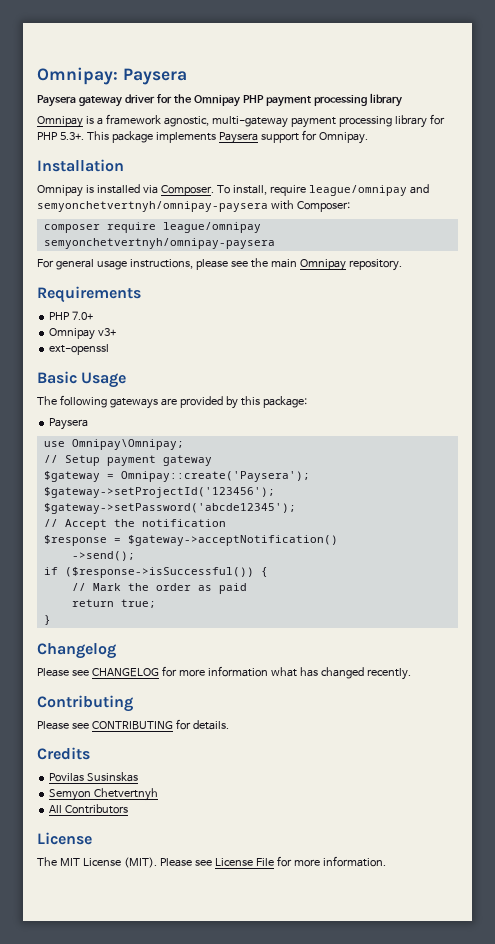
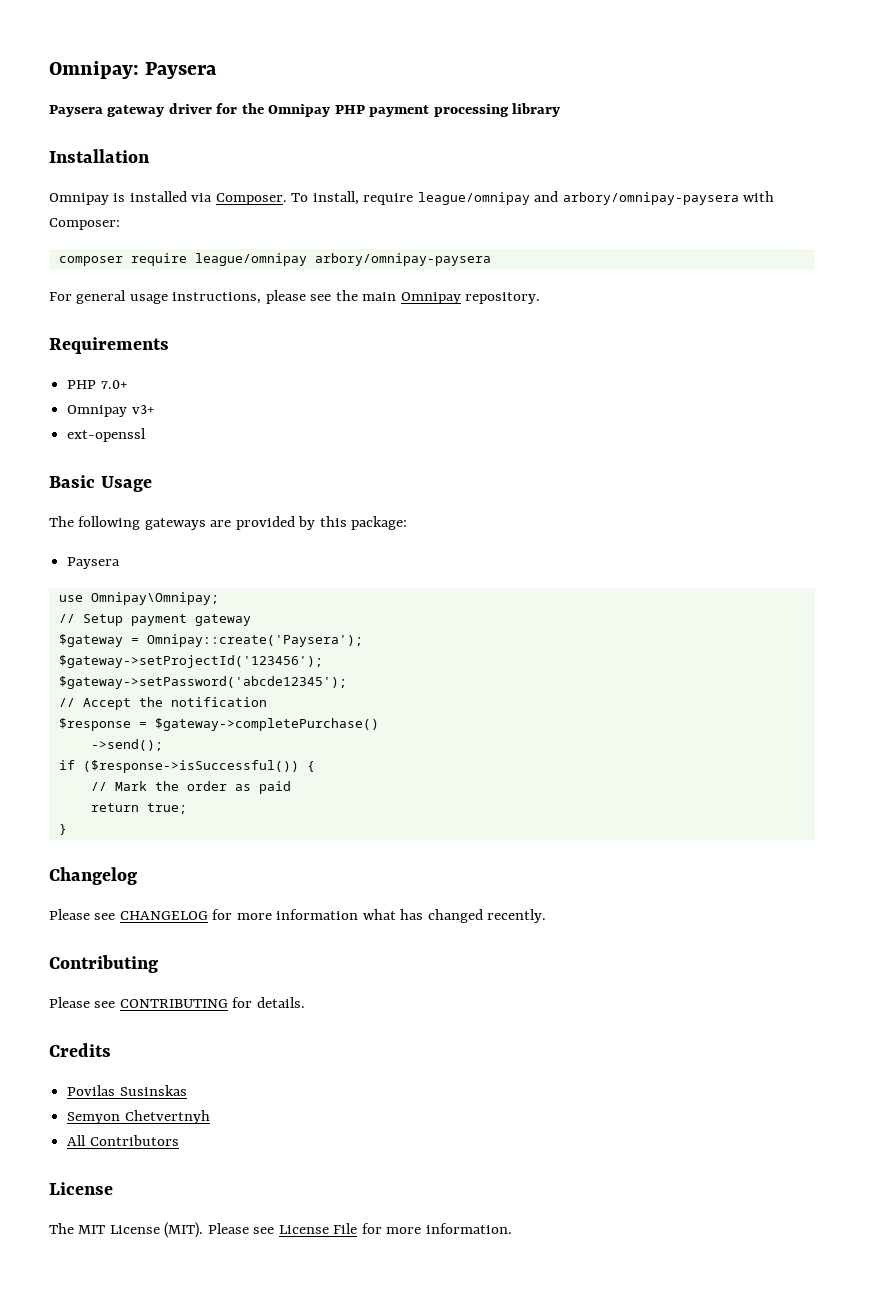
- Omnipay is a framework agnostic, multi-gateway payment processing library for PHP 5.3+. This package implements Paysera support for Omnipay.
- To install, require league/omnipay and semyonchetvertnyh/omnipay-paysera with Composer:
+ To install, require league/omnipay and arbory/omnipay-paysera with Composer:
- composer require league/omnipay semyonchetvertnyh/omnipay-paysera
+ composer require league/omnipay arbory/omnipay-paysera
- $response = $gateway->acceptNotification()
+ $response = $gateway->completePurchase()

